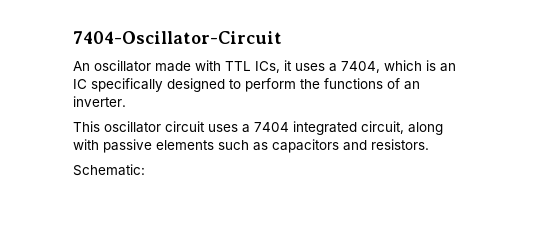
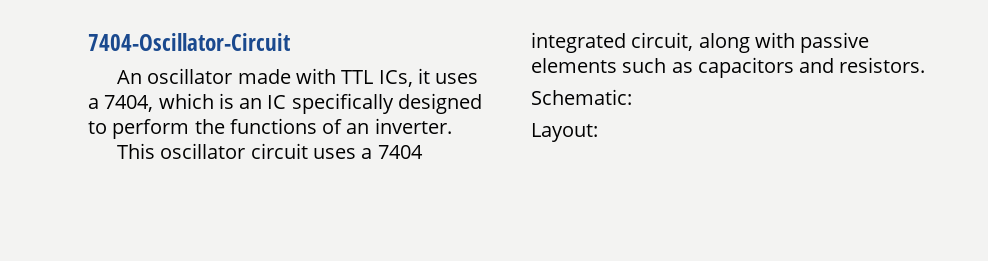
+ Layout:

